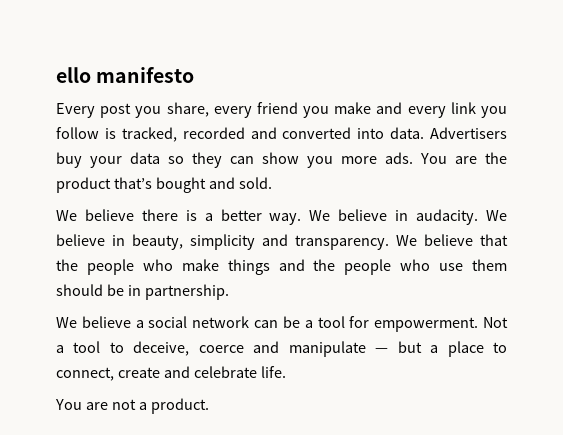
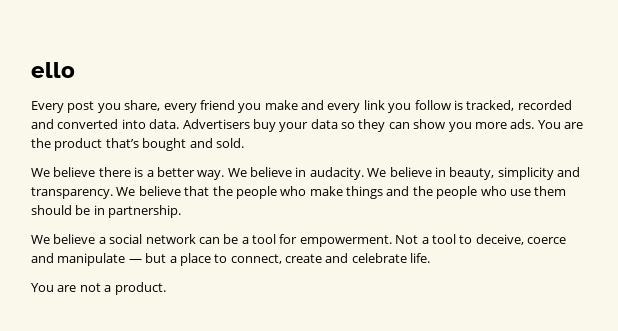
- ello manifesto
+ ello

